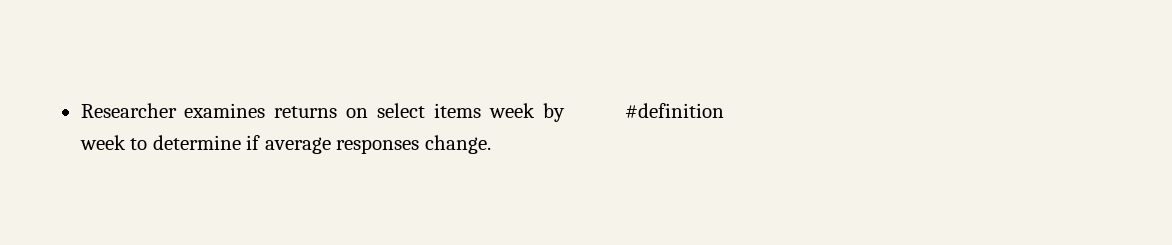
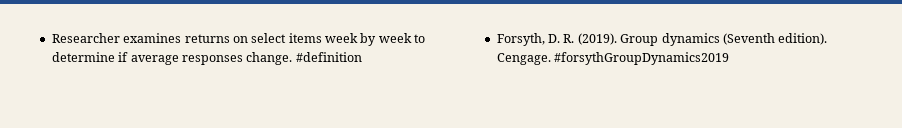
+ Forsyth, D. R. (2019). Group dynamics (Seventh edition). Cengage. #forsythGroupDynamics2019

